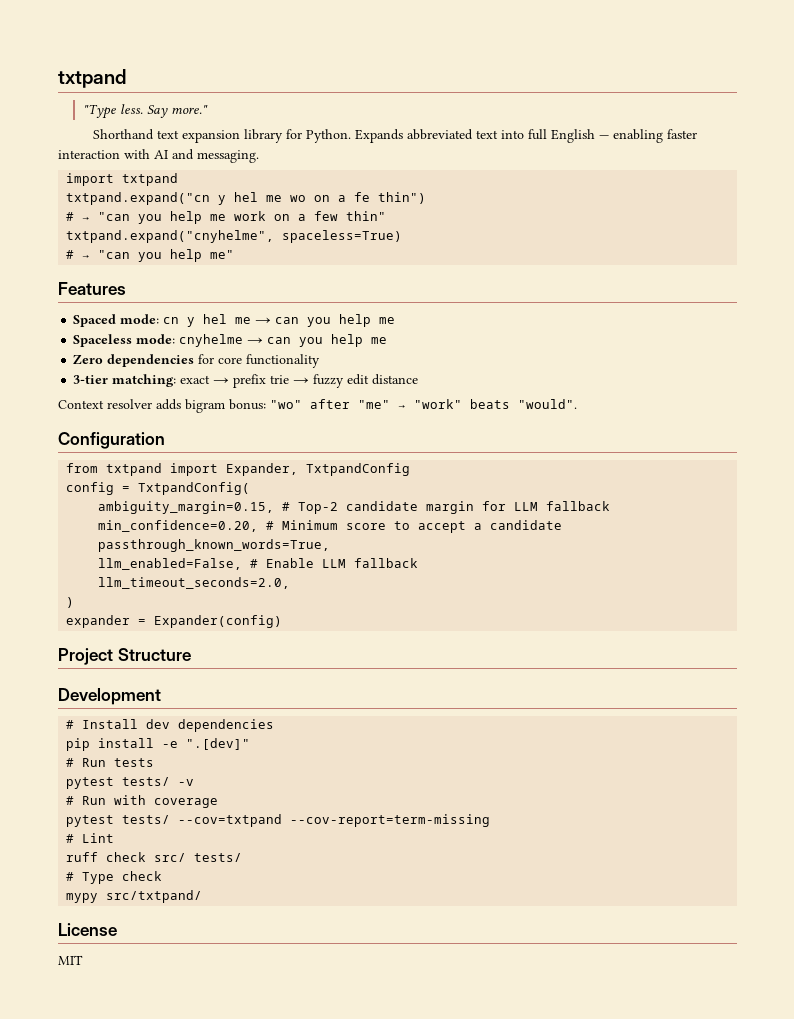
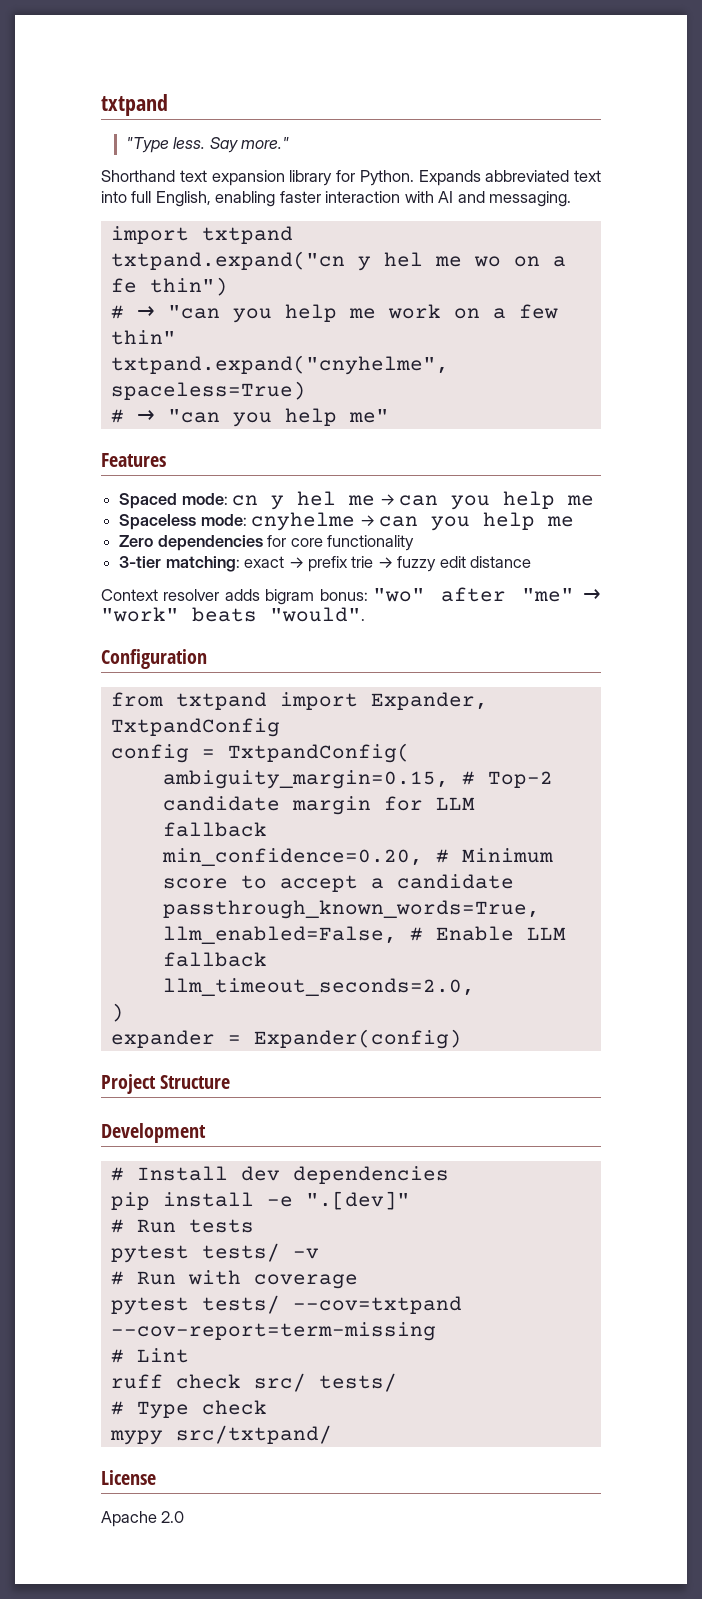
- Expands abbreviated text into full English — enabling faster interaction with AI and messaging.
+ Expands abbreviated text into full English, enabling faster interaction with AI and messaging.
- MIT
+ Apache 2.0

